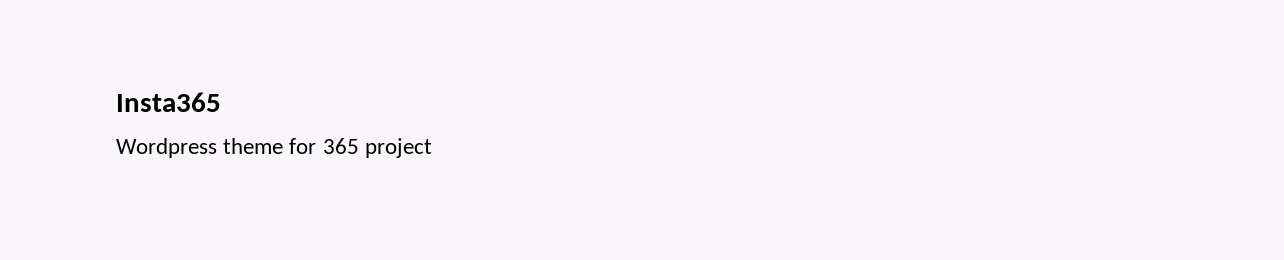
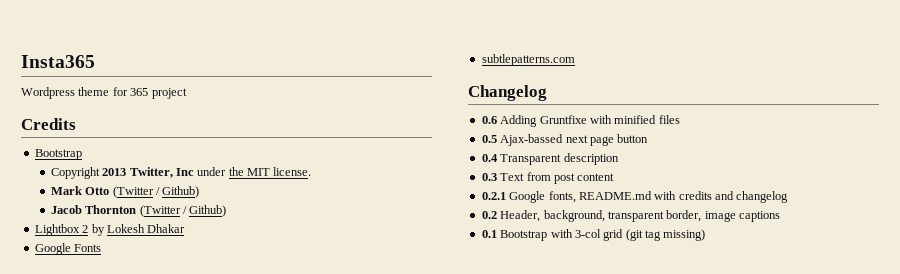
+ Credits
+ Bootstrap
+ Copyright 2013 Twitter, Inc under the MIT license.
+ Mark Otto (Twitter / Github)
+ Jacob Thornton (Twitter / Github)
+ Lightbox 2 by Lokesh Dhakar
+ Google Fonts
+ subtlepatterns.com
+ Changelog
+ 0.6 Adding Gruntfixe with minified files
+ 0.5 Ajax-bassed next page button
+ 0.4 Transparent description
+ 0.3 Text from post content
+ 0.2.1 Google fonts, README.md with credits and changelog
+ 0.2 Header, background, transparent border, image captions
+ 0.1 Bootstrap with 3-col grid (git tag missing)

